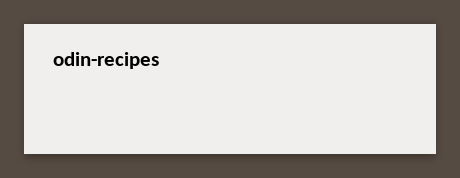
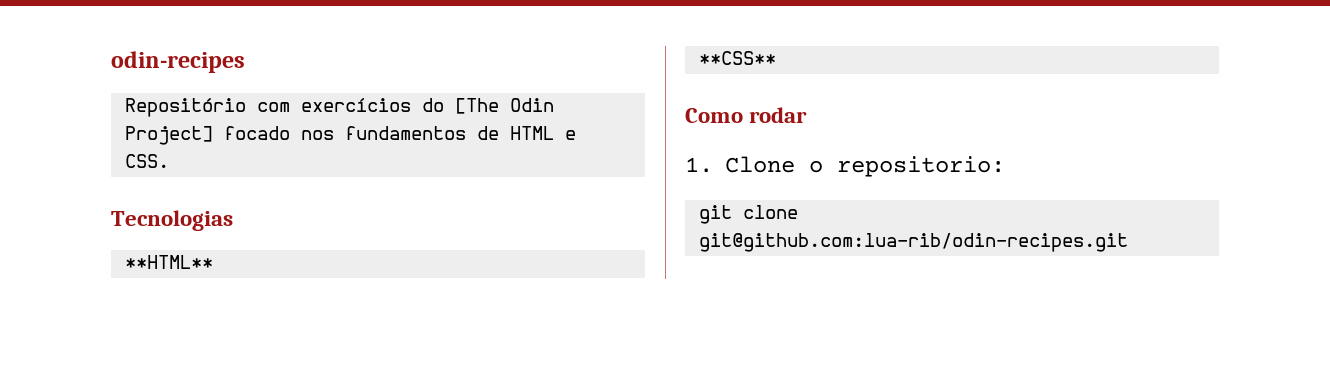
+ Repositório com exercícios do [The Odin Project] focado nos fundamentos de HTML e CSS.
+ Tecnologias
+ **HTML**
+ **CSS**
+ Como rodar
+ 1. Clone o repositorio:
+ git clone git@github.com:lua-rib/odin-recipes.git

